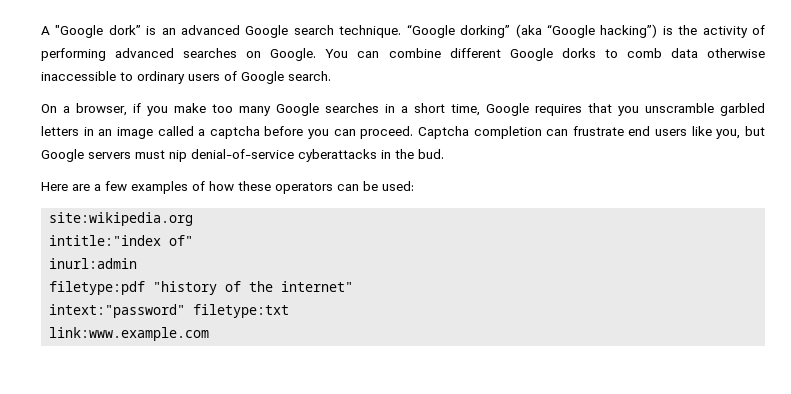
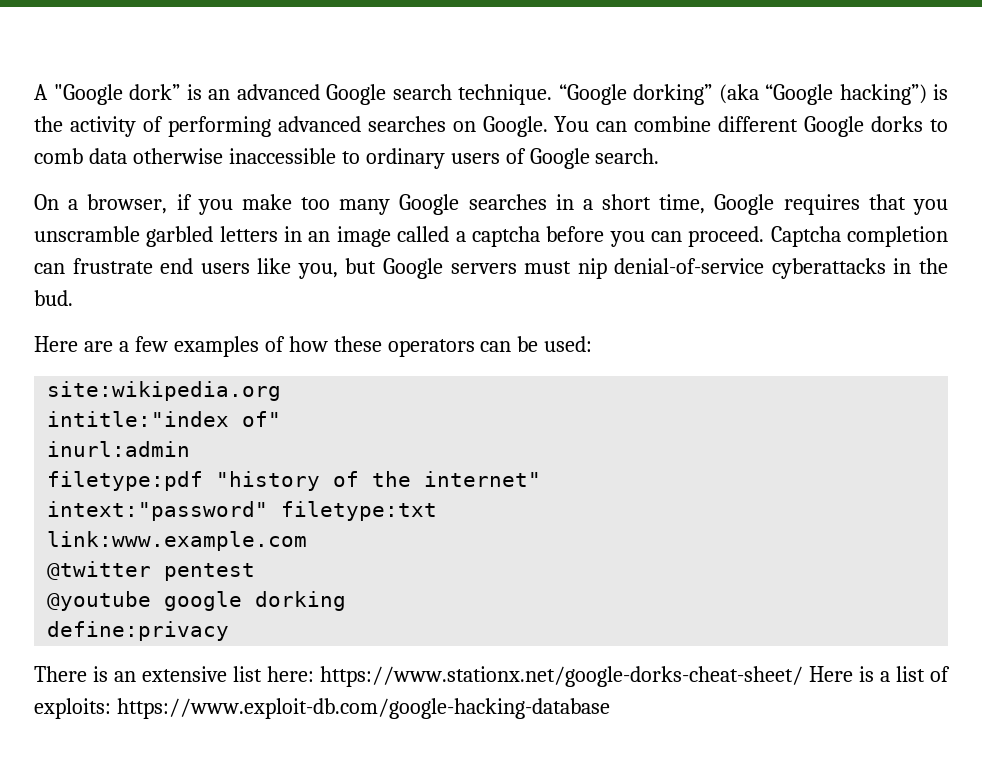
+ @twitter pentest
+ @youtube google dorking
+ define:privacy
+ There is an extensive list here: https://www.stationx.net/google-dorks-cheat-sheet/ Here is a list of exploits: https://www.exploit-db.com/google-hacking-database

